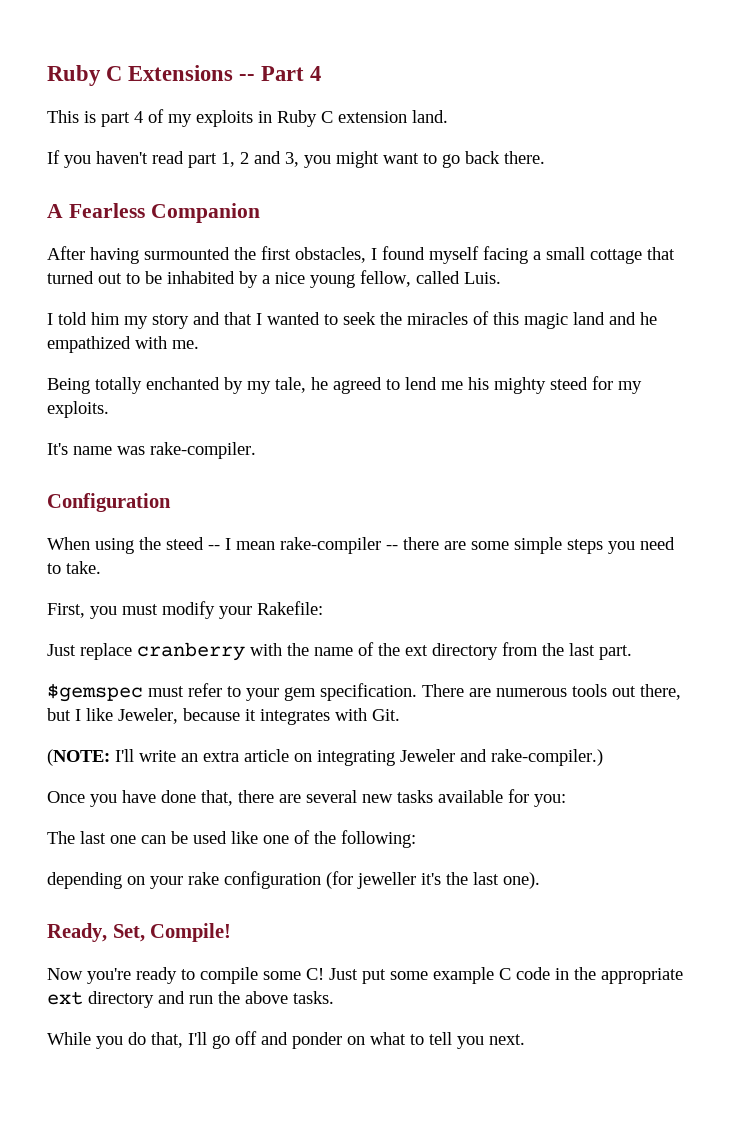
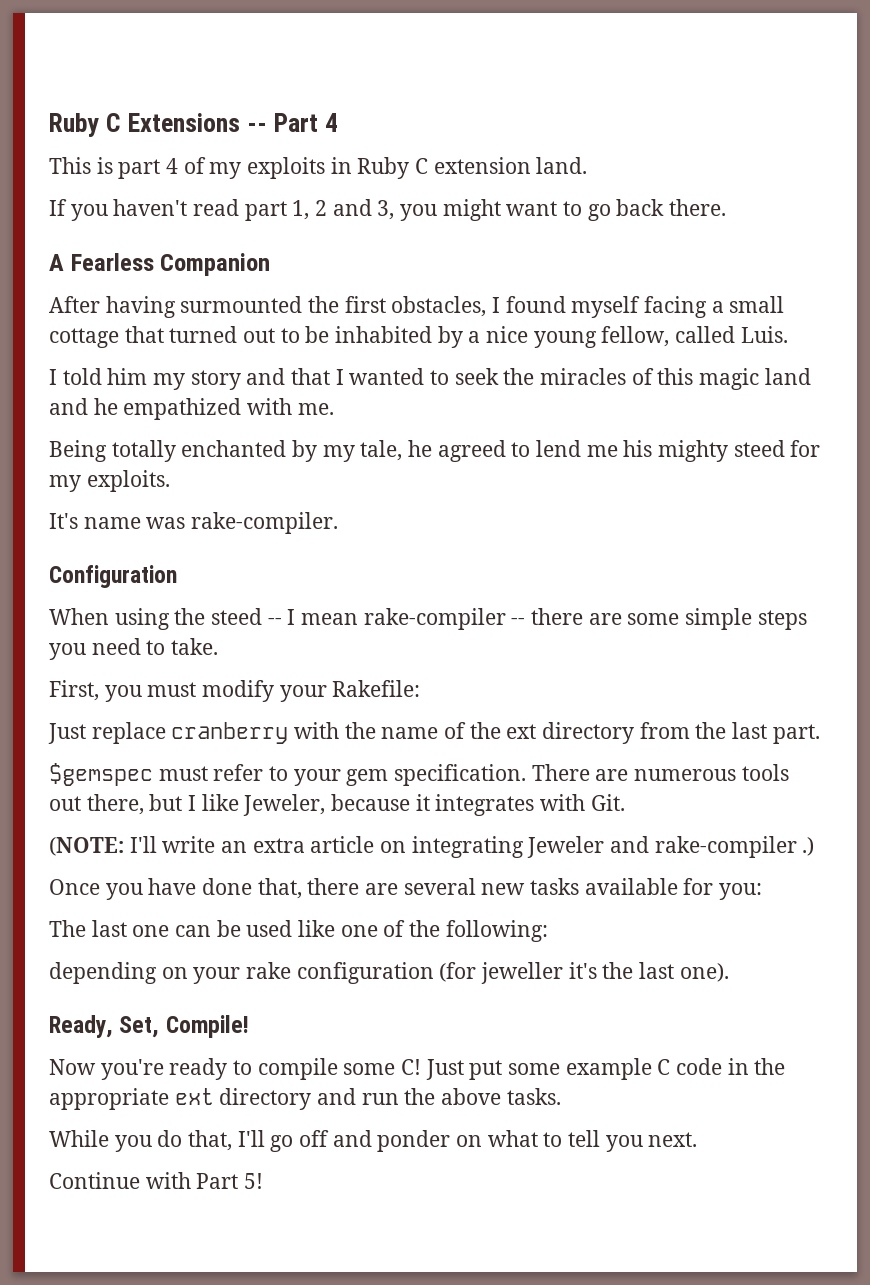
- (NOTE: I'll write an extra article on integrating Jeweler and rake-compiler.)
+ (NOTE: I'll write an extra article on integrating Jeweler and rake-compiler .)
+ Continue with Part 5!

